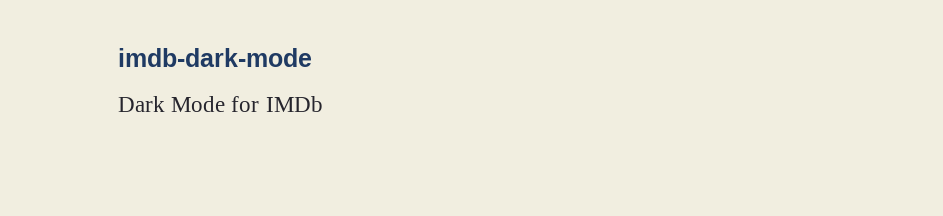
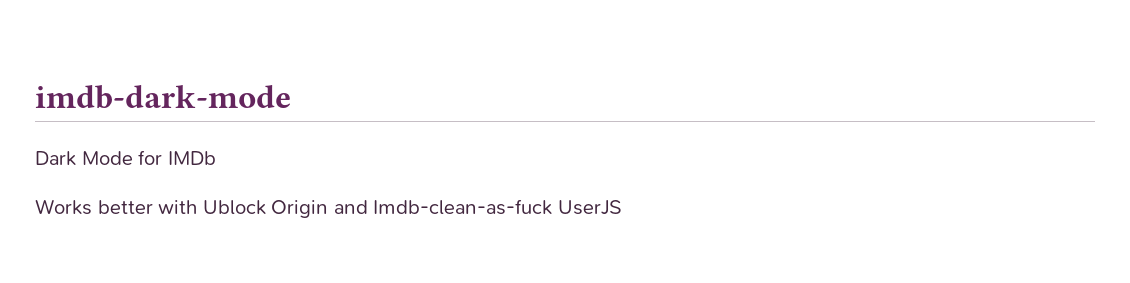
+ Works better with Ublock Origin and Imdb-clean-as-fuck UserJS

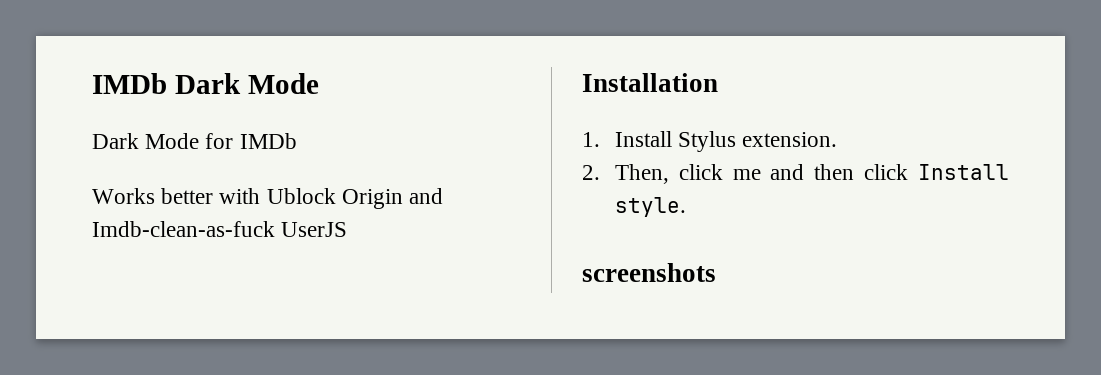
- imdb-dark-mode
+ IMDb Dark Mode
+ Installation
+ 1. Install Stylus extension.
+ 2. Then, click me and then click Install style.
+ screenshots

